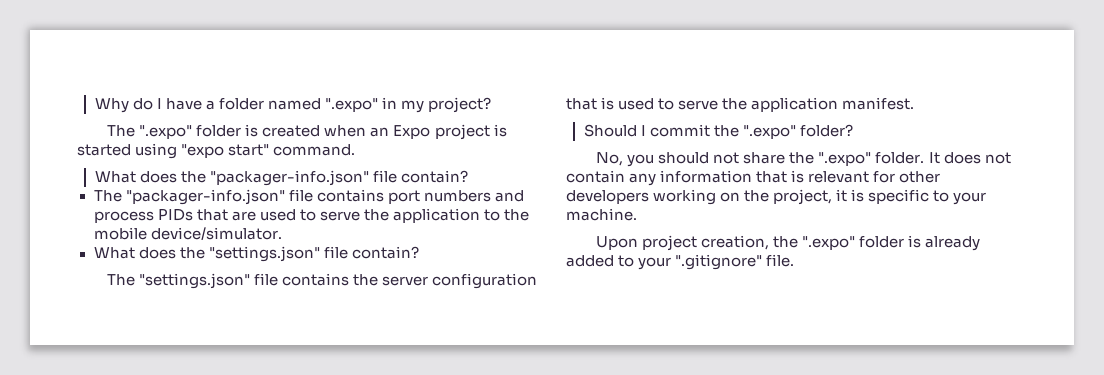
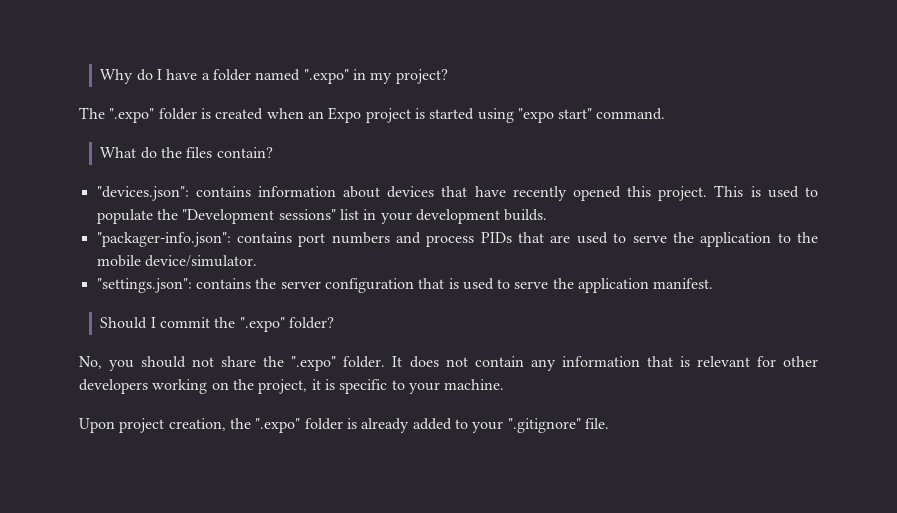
- What does the "packager-info.json" file contain?
- The "packager-info.json" file contains port numbers and process PIDs that are used to serve the application to the mobile device/simulator.
+ What do the files contain?
+ "devices.json": contains information about devices that have recently opened this project. This is used to populate the "Development sessions" list in your development builds.
+ "packager-info.json": contains port numbers and process PIDs that are used to serve the application to the mobile device/simulator.
- What does the "settings.json" file contain?
- The "settings.json" file contains the server configuration that is used to serve the application manifest.
+ "settings.json": contains the server configuration that is used to serve the application manifest.

